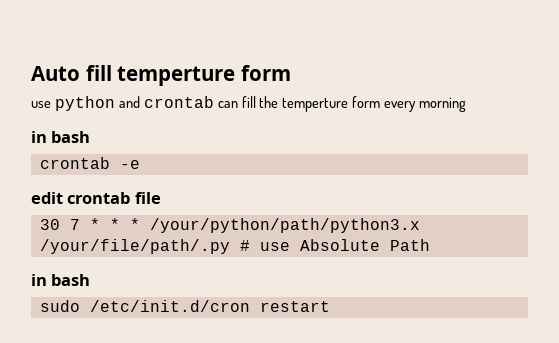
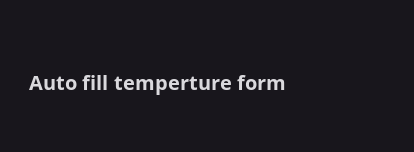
- use python and crontab can fill the temperture form every morning
- in bash
- crontab -e
- edit crontab file
- 30 7 * * * /your/python/path/python3.x /your/file/path/.py # use Absolute Path
- in bash
- sudo /etc/init.d/cron restart

